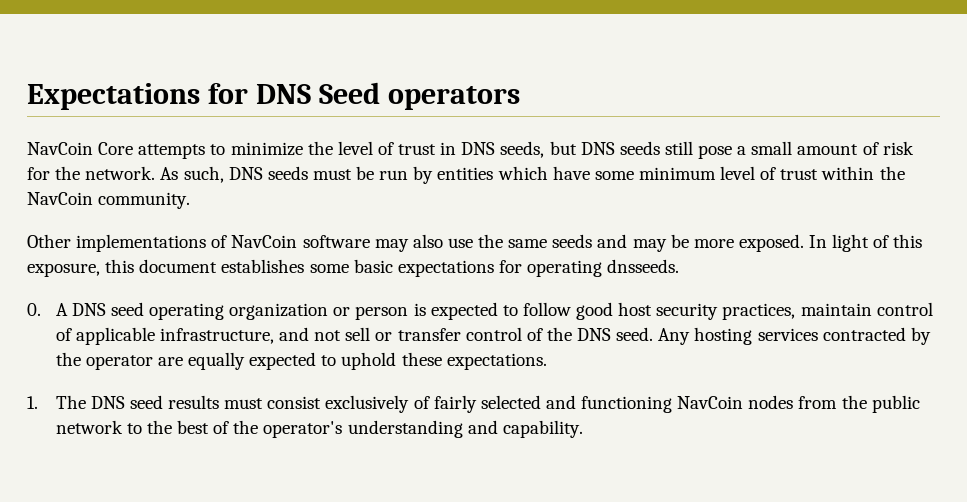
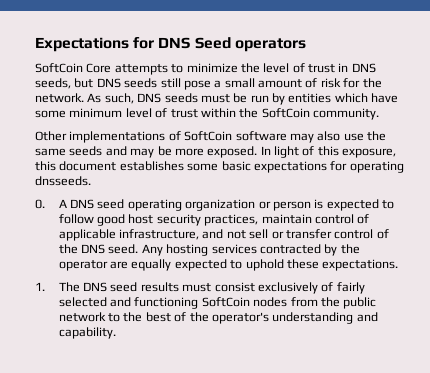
- NavCoin Core attempts to minimize the level of trust in DNS seeds, but DNS seeds still pose a small amount of risk for the network.
+ SoftCoin Core attempts to minimize the level of trust in DNS seeds, but DNS seeds still pose a small amount of risk for the network.
- As such, DNS seeds must be run by entities which have some minimum level of trust within the NavCoin community.
+ As such, DNS seeds must be run by entities which have some minimum level of trust within the SoftCoin community.
- Other implementations of NavCoin software may also use the same seeds and may be more exposed.
+ Other implementations of SoftCoin software may also use the same seeds and may be more exposed.
- 1. The DNS seed results must consist exclusively of fairly selected and functioning NavCoin nodes from the public network to the best of the operator's understanding and capability.
+ 1. The DNS seed results must consist exclusively of fairly selected and functioning SoftCoin nodes from the public network to the best of the operator's understanding and capability.

